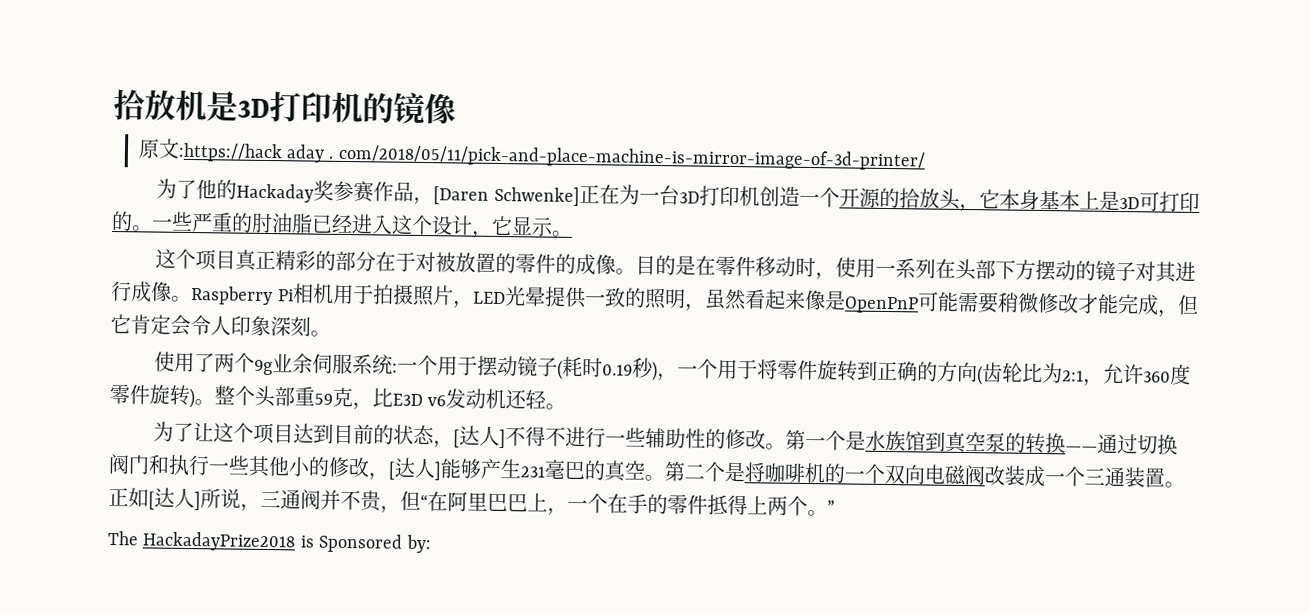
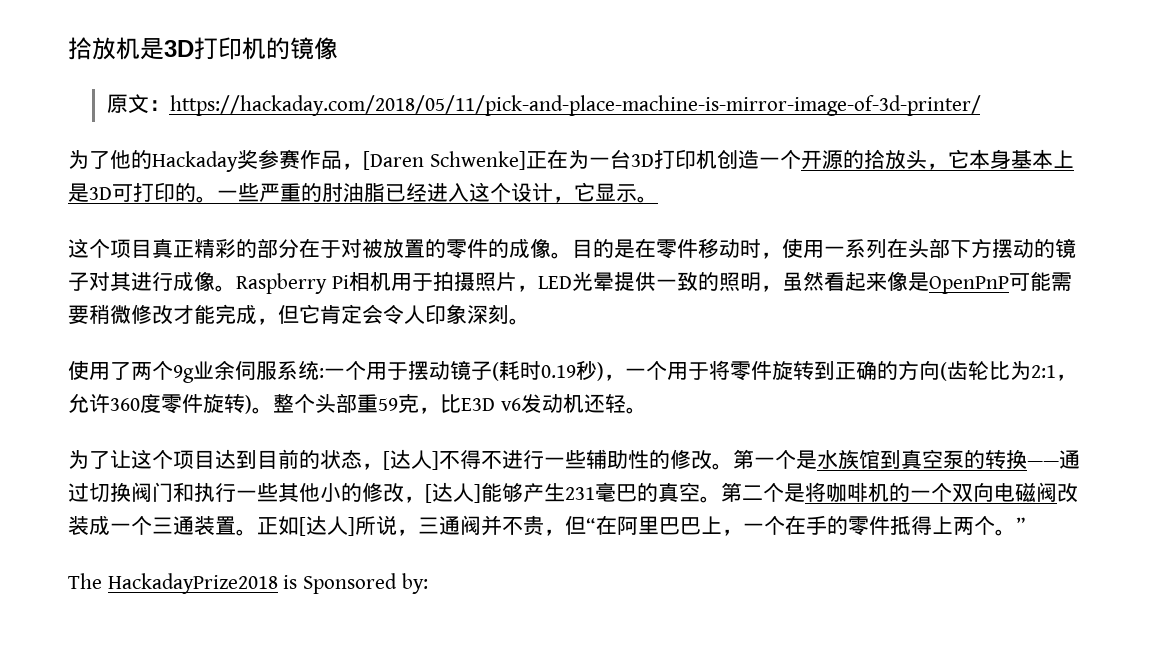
- 原文:https://hack aday . com/2018/05/11/pick-and-place-machine-is-mirror-image-of-3d-printer/
+ 原文：https://hackaday.com/2018/05/11/pick-and-place-machine-is-mirror-image-of-3d-printer/

